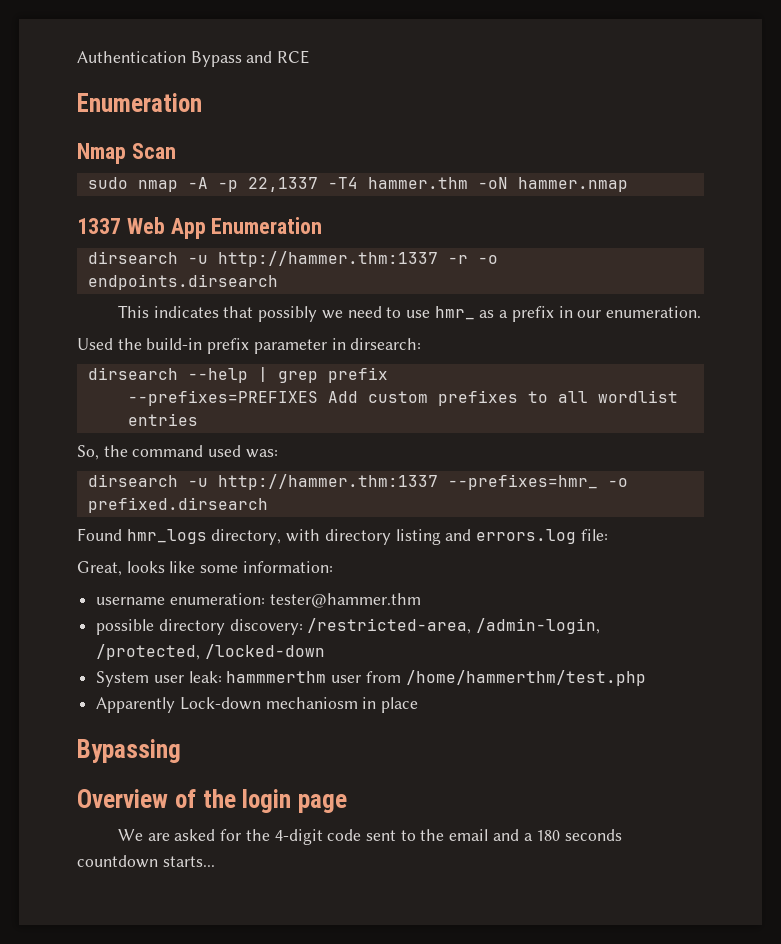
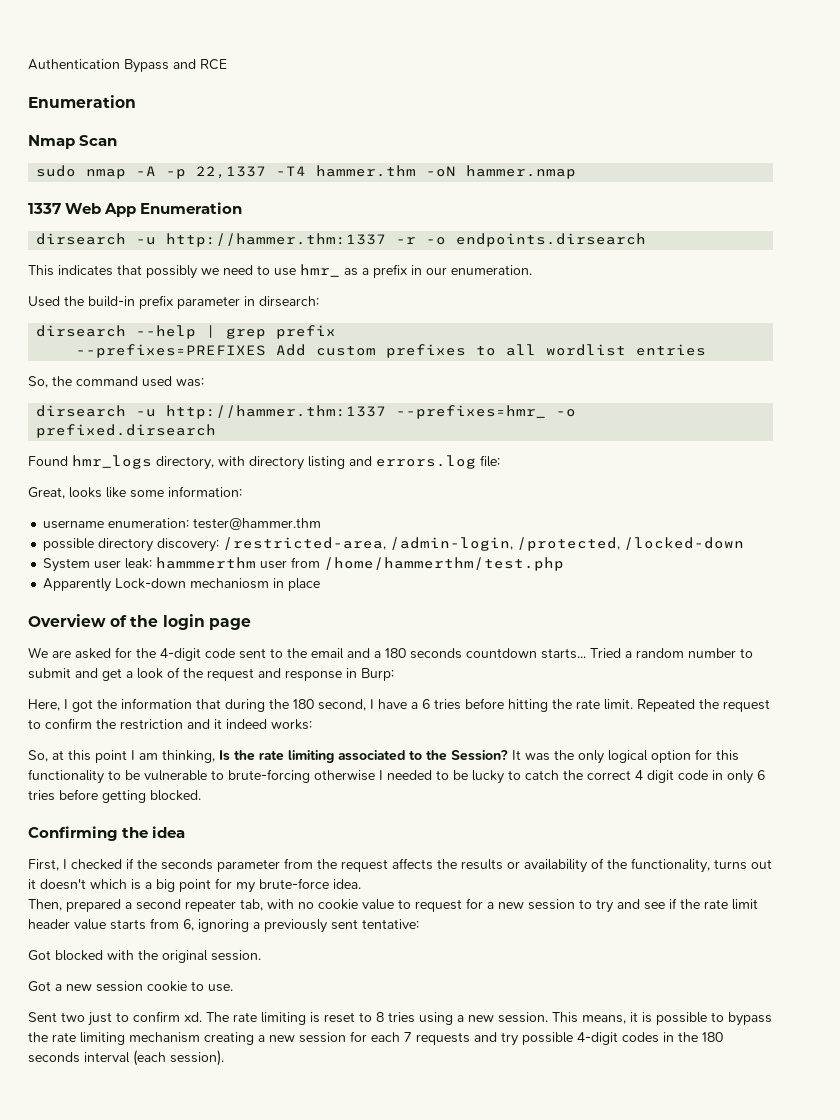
- Bypassing
+ Tried a random number to submit and get a look of the request and response in Burp:
+ Here, I got the information that during the 180 second, I have a 6 tries before hitting the rate limit. Repeated the request to confirm the restriction and it indeed works:
+ So, at this point I am thinking, Is the rate limiting associated to the Session? It was the only logical option for this functionality to be vulnerable to brute-forcing otherwise I needed to be lucky to catch the correct 4 digit code in only 6 tries before getting blocked.
+ Confirming the idea
+ First, I checked if the seconds parameter from the request affects the results or availability of the functionality, turns out it doesn't which is a big point for my brute-force idea.
+ Then, prepared a second repeater tab, with no cookie value to request for a new session to try and see if the rate limit header value starts from 6, ignoring a previously sent tentative:
+ Got blocked with the original session.
+ Got a new session cookie to use.
+ Sent two just to confirm xd. The rate limiting is reset to 8 tries using a new session. This means, it is possible to bypass the rate limiting mechanism creating a new session for each 7 requests and try possible 4-digit codes in the 180 seconds interval (each session).

